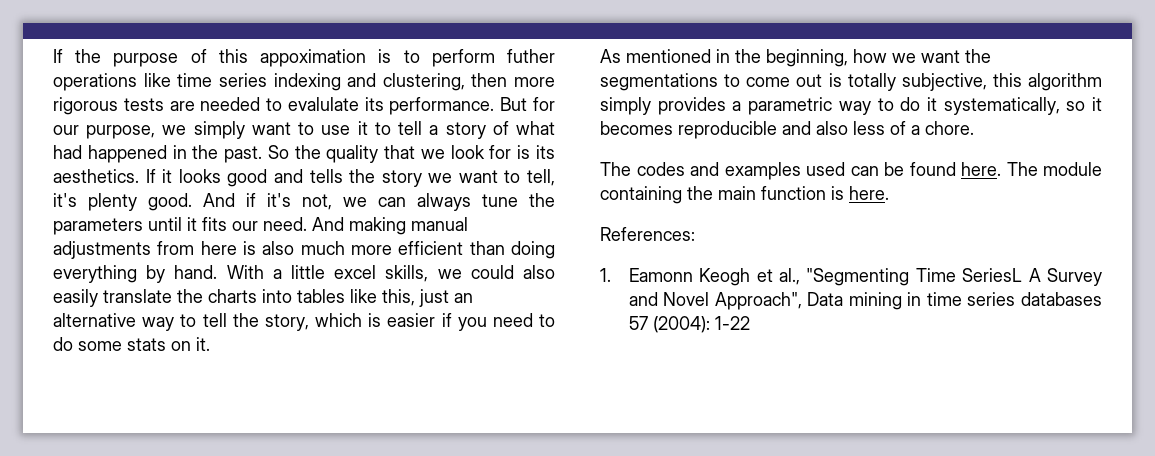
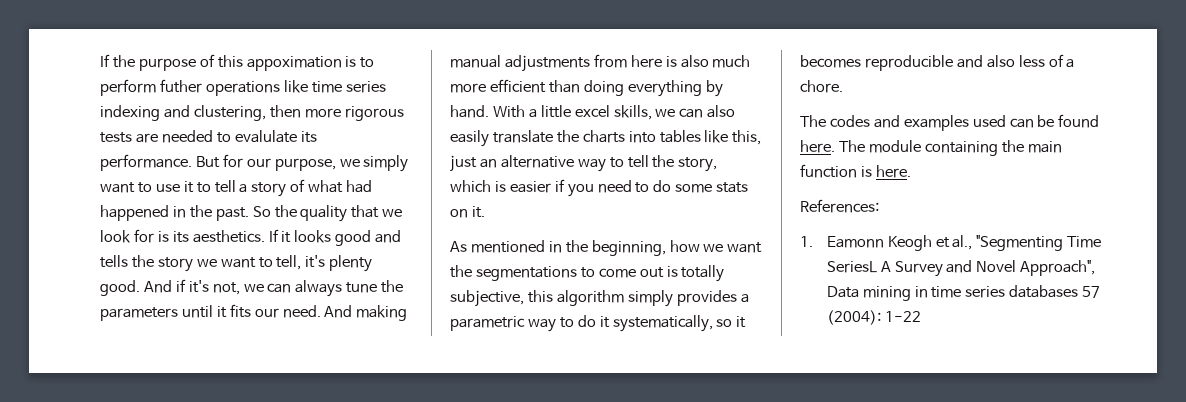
- With a little excel skills, we could also easily translate the charts into tables like this, just an alternative way to tell the story, which is easier if you need to do some stats on it.
+ With a little excel skills, we can also easily translate the charts into tables like this, just an alternative way to tell the story, which is easier if you need to do some stats on it.

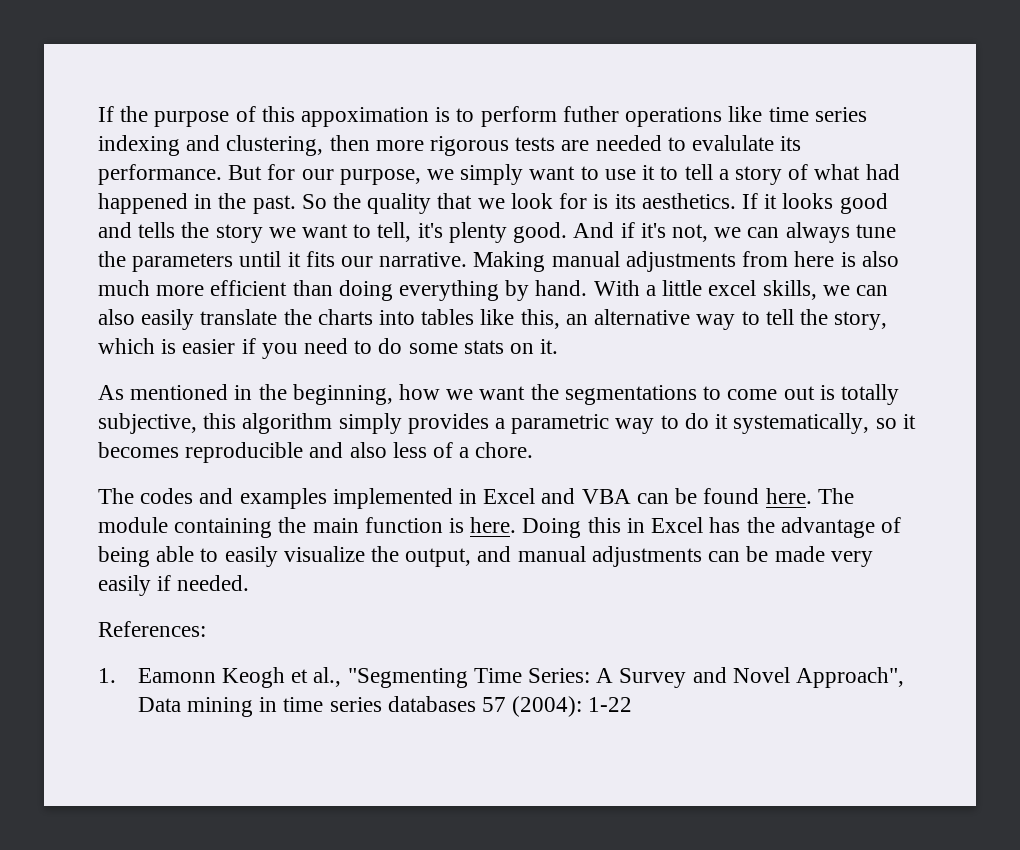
- And if it's not, we can always tune the parameters until it fits our need. And making manual adjustments from here is also much more efficient than doing everything by hand.
+ And if it's not, we can always tune the parameters until it fits our narrative. Making manual adjustments from here is also much more efficient than doing everything by hand.
- With a little excel skills, we can also easily translate the charts into tables like this, just an alternative way to tell the story, which is easier if you need to do some stats on it.
+ With a little excel skills, we can also easily translate the charts into tables like this, an alternative way to tell the story, which is easier if you need to do some stats on it.
- The codes and examples used can be found here.
+ The codes and examples implemented in Excel and VBA can be found here.
+ Doing this in Excel has the advantage of being able to easily visualize the output, and manual adjustments can be made very easily if needed.
- 1. Eamonn Keogh et al., "Segmenting Time SeriesL A Survey and Novel Approach", Data mining in time series databases 57 (2004): 1-22
+ 1. Eamonn Keogh et al., "Segmenting Time Series: A Survey and Novel Approach", Data mining in time series databases 57 (2004): 1-22

